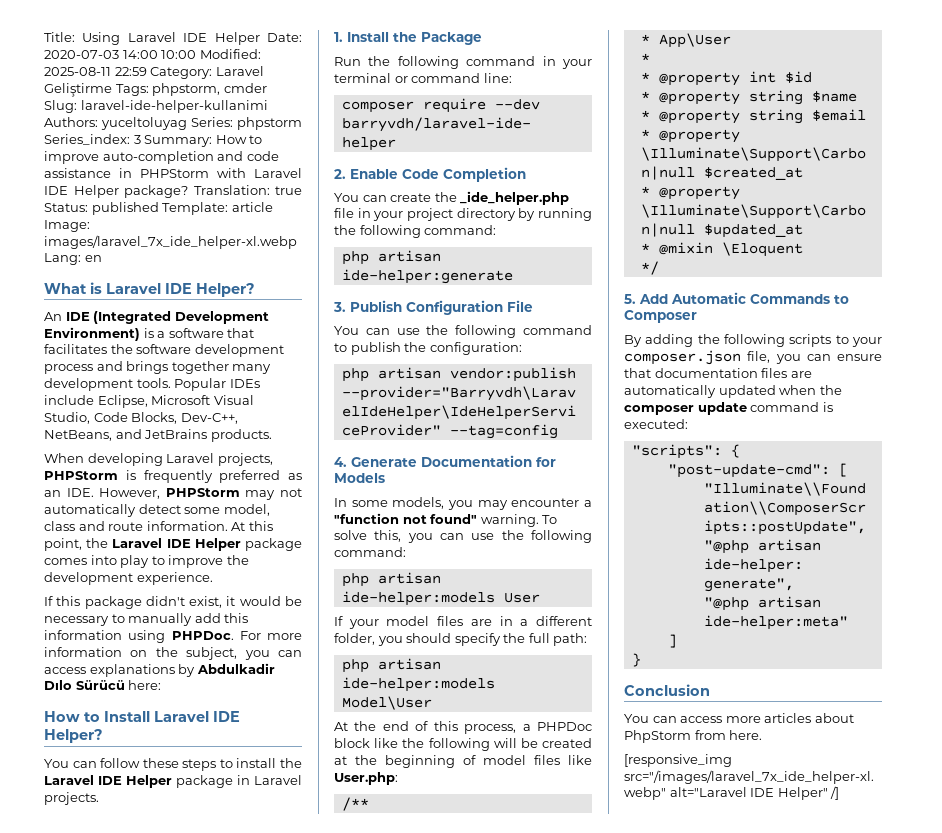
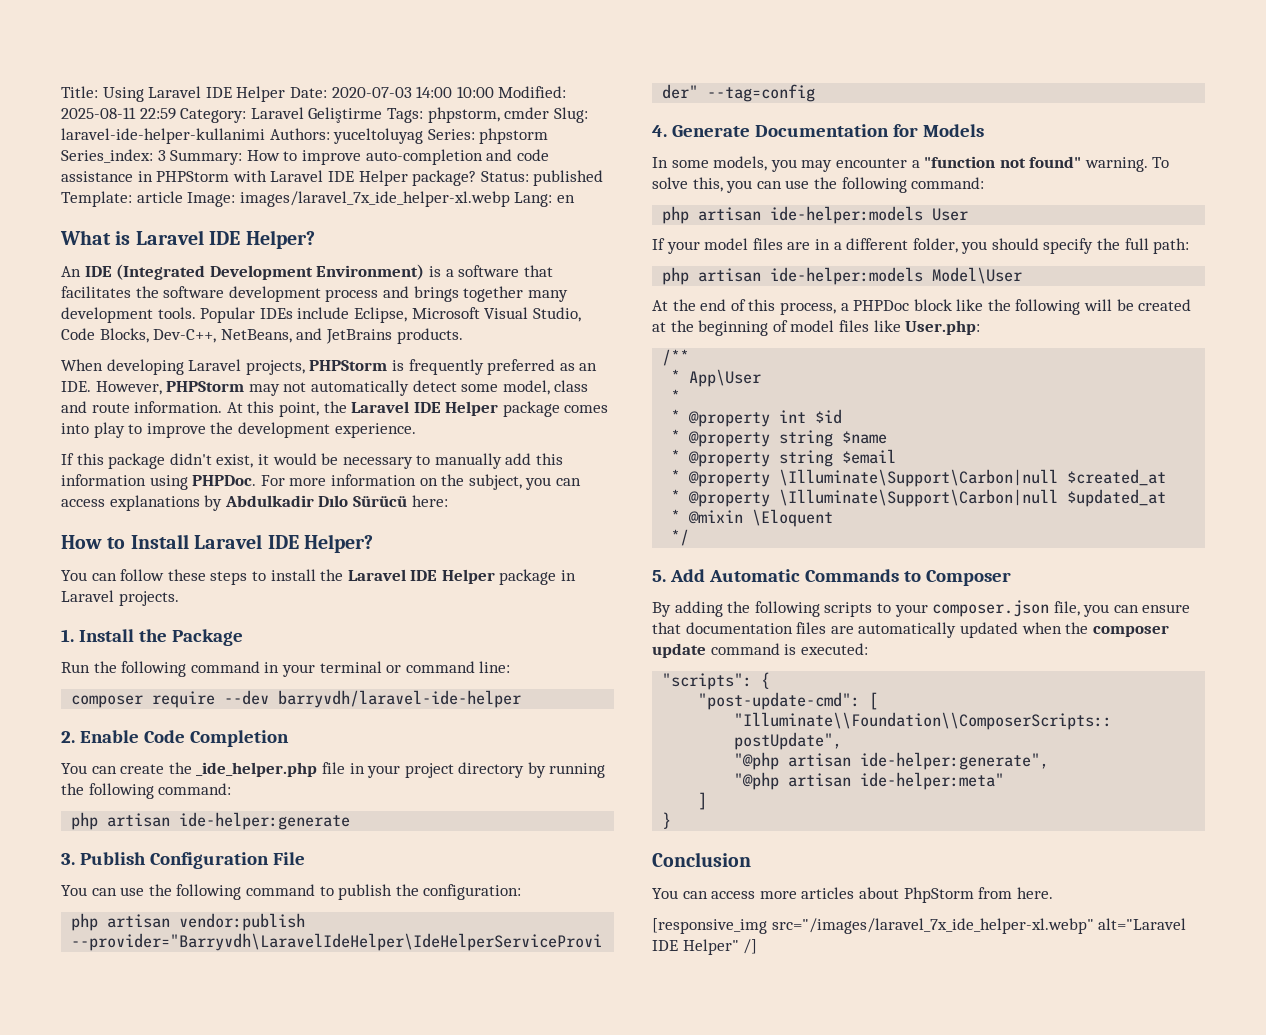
- Translation: true Status: published Template: article Image: images/laravel_7x_ide_helper-xl.webp Lang: en
+ Status: published Template: article Image: images/laravel_7x_ide_helper-xl.webp Lang: en

